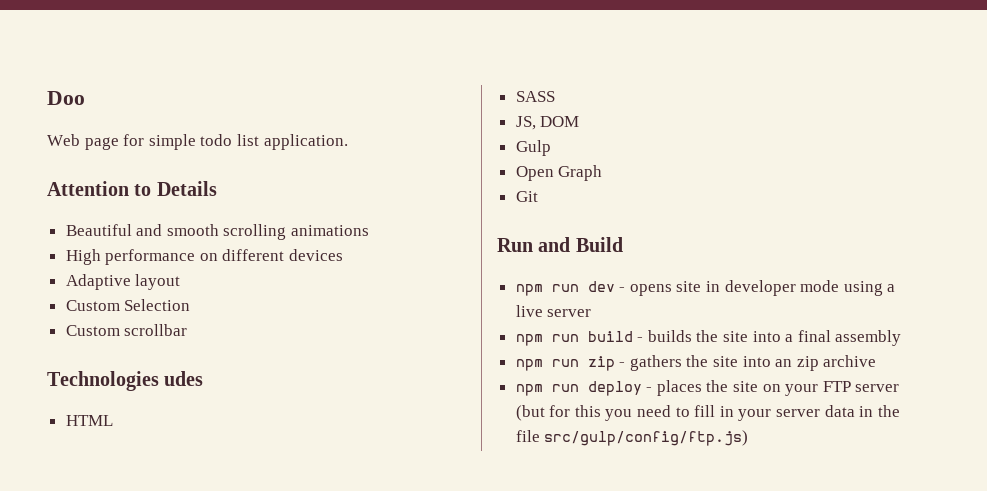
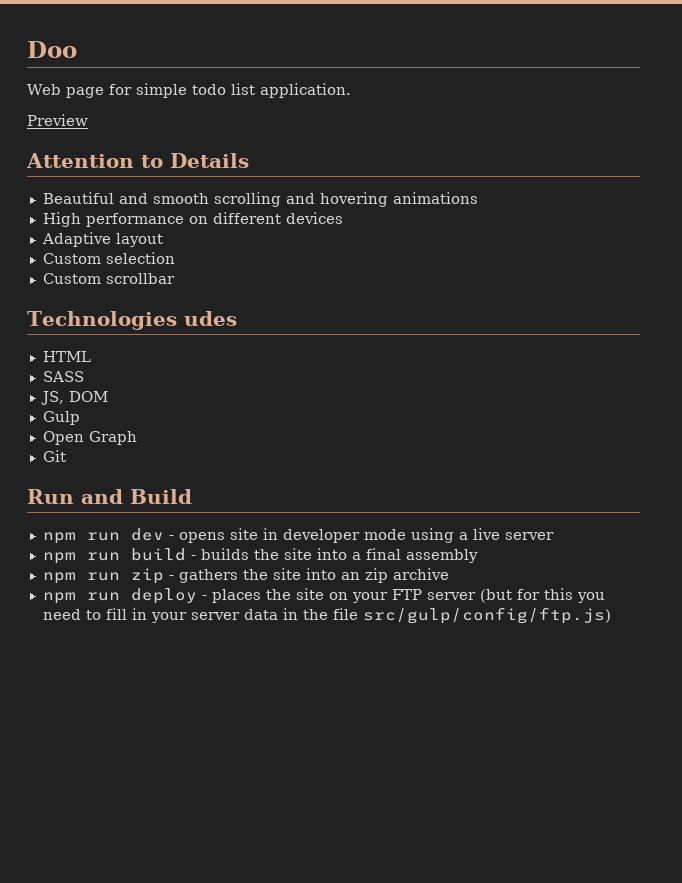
+ Preview
- Beautiful and smooth scrolling animations
+ Beautiful and smooth scrolling and hovering animations
- Custom Selection
+ Custom selection

